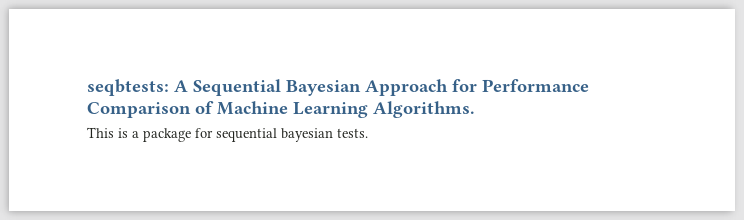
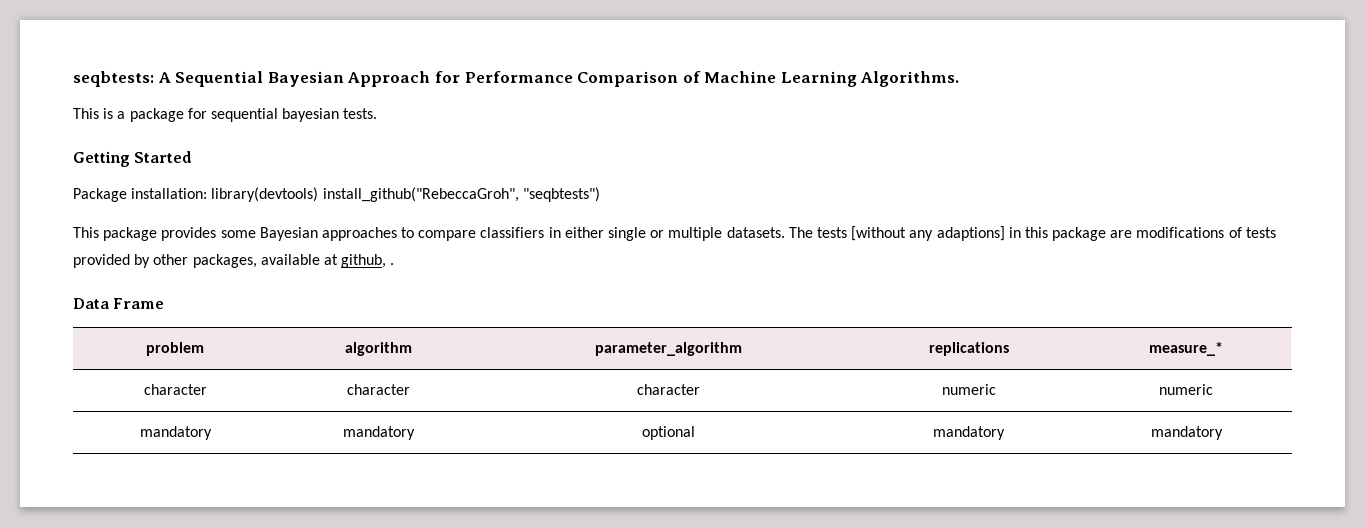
+ Getting Started
+ Package installation: library(devtools) install_github("RebeccaGroh", "seqbtests")
+ This package provides some Bayesian approaches to compare classifiers in either single or multiple datasets. The tests [without any adaptions] in this package are modifications of tests provided by other packages, available at github, .
+ Data Frame
+ problem | algorithm | parameter_algorithm | replications | measure_*
+ character | character | character | numeric | numeric
+ mandatory | mandatory | optional | mandatory | mandatory

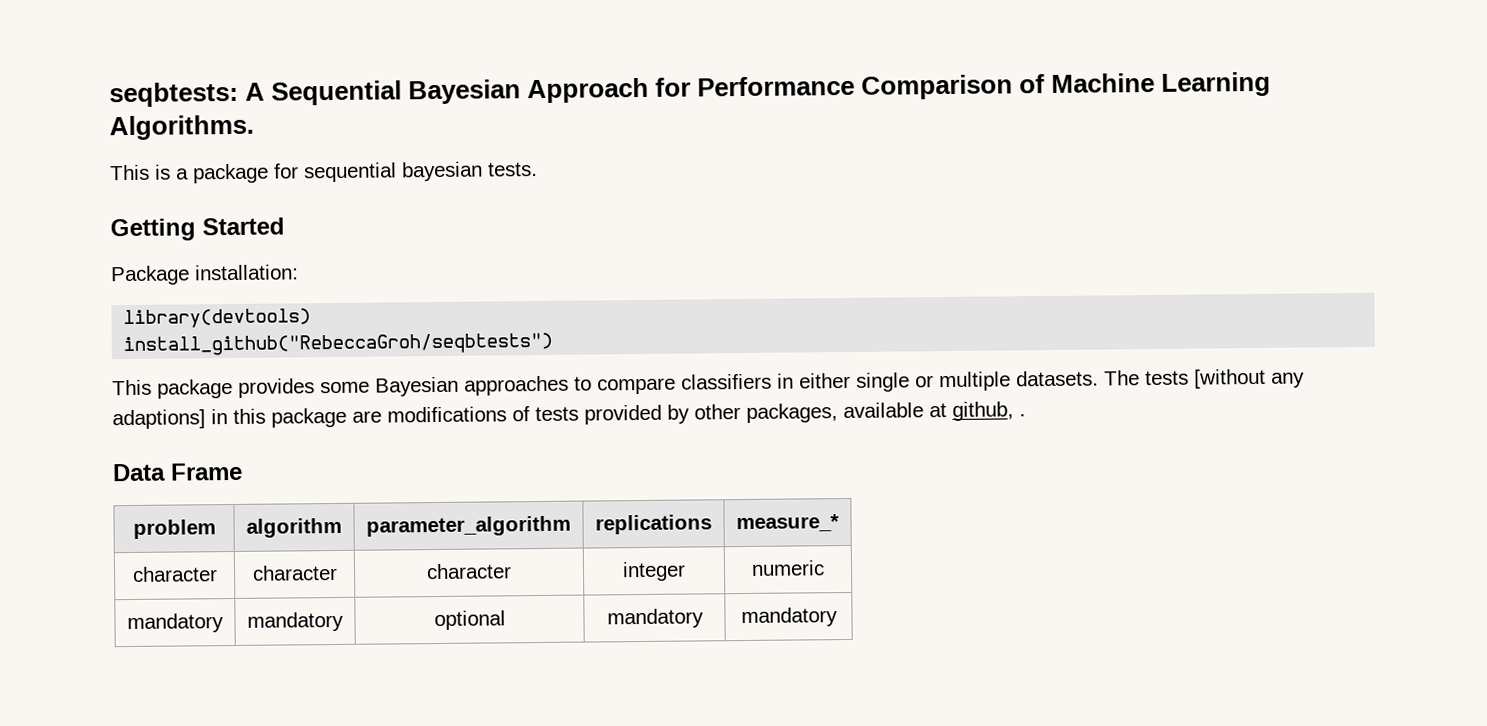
- Package installation: library(devtools) install_github("RebeccaGroh", "seqbtests")
+ Package installation:
+ library(devtools)
+ install_github("RebeccaGroh/seqbtests")
- character | character | character | numeric | numeric
+ character | character | character | integer | numeric

